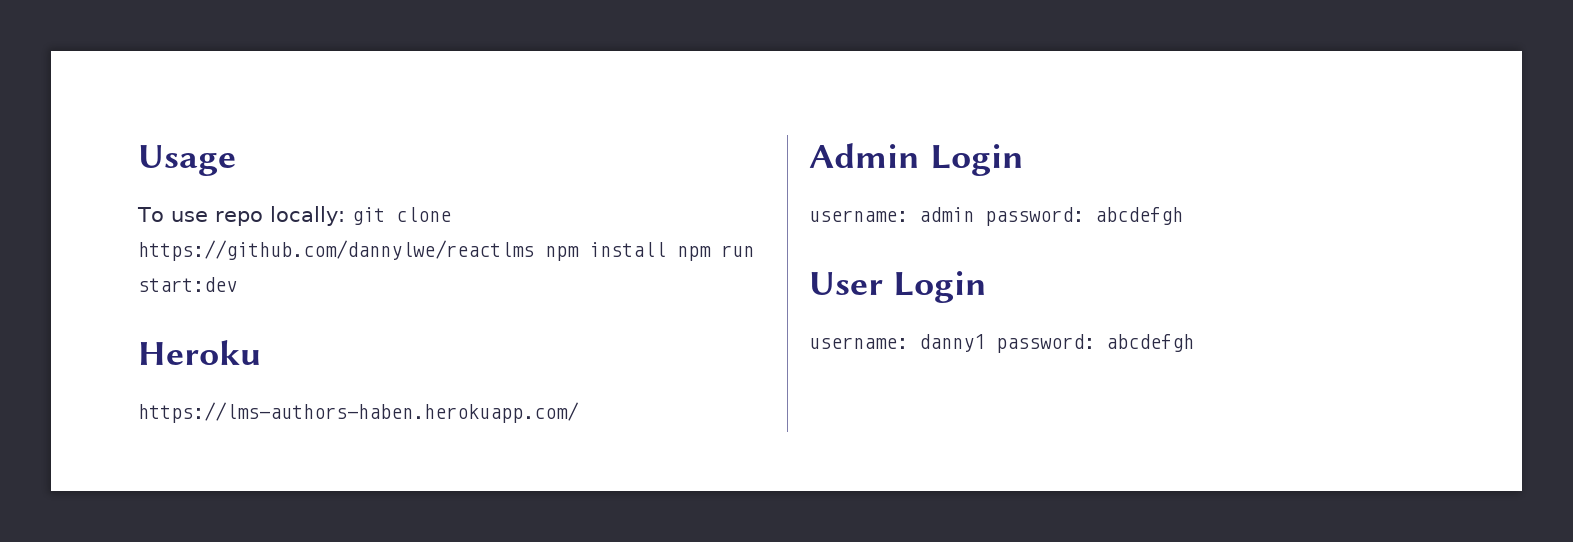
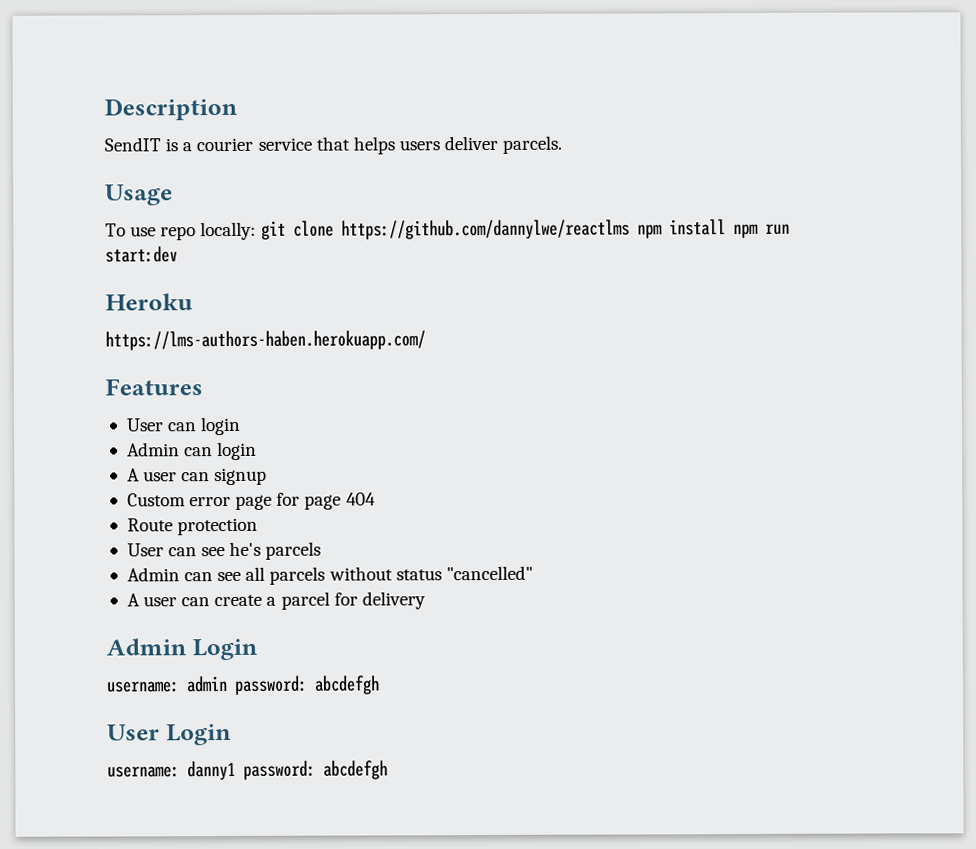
+ Description
+ SendIT is a courier service that helps users deliver parcels.
+ Features
+ User can login
+ Admin can login
+ A user can signup
+ Custom error page for page 404
+ Route protection
+ User can see he's parcels
+ Admin can see all parcels without status "cancelled"
+ A user can create a parcel for delivery

